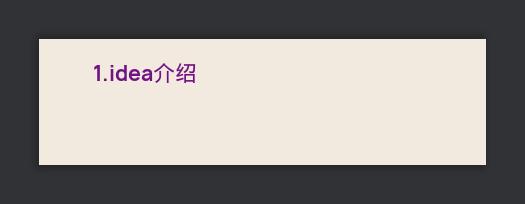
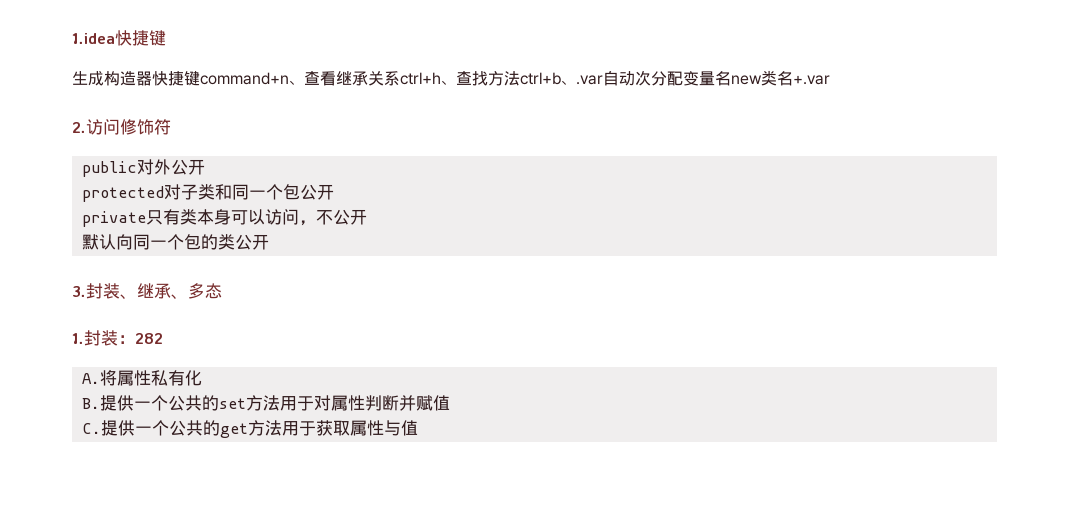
- 1.idea介绍
+ 1.idea快捷键
+ 生成构造器快捷键command+n、查看继承关系ctrl+h、查找方法ctrl+b、.var自动次分配变量名new类名+.var
+ 2.访问修饰符
+ public对外公开
+ protected对子类和同一个包公开
+ private只有类本身可以访问，不公开
+ 默认向同一个包的类公开
+ 3.封装、继承、多态
+ 1.封装：282
+ A.将属性私有化
+ B.提供一个公共的set方法用于对属性判断并赋值
+ C.提供一个公共的get方法用于获取属性与值

